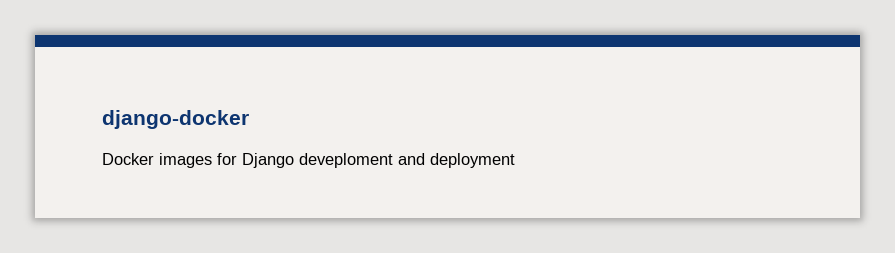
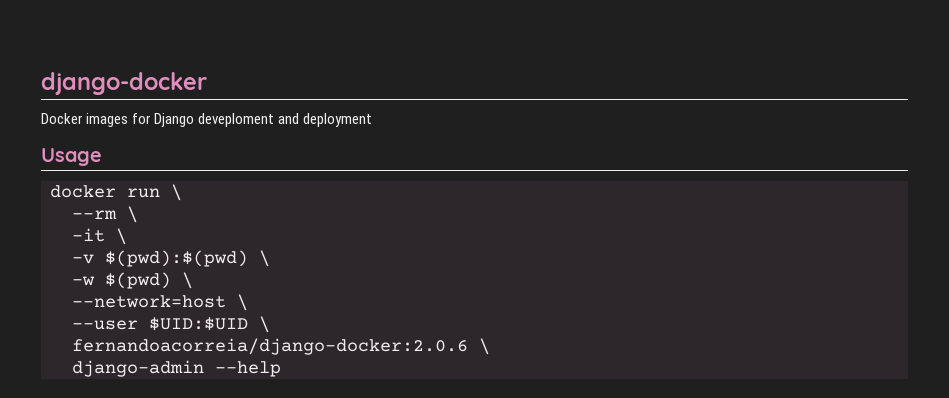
+ Usage
+ docker run \
+ --rm \
+ -it \
+ -v $(pwd):$(pwd) \
+ -w $(pwd) \
+ --network=host \
+ --user $UID:$UID \
+ fernandoacorreia/django-docker:2.0.6 \
+ django-admin --help

